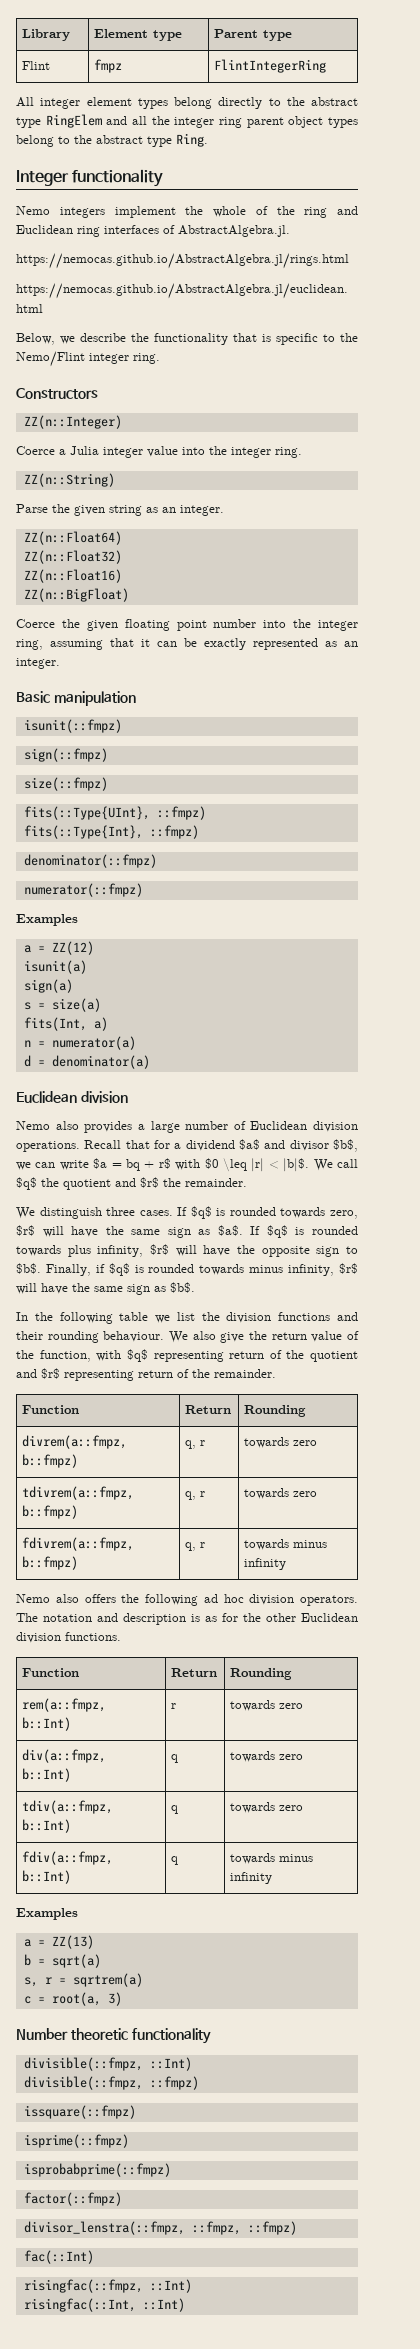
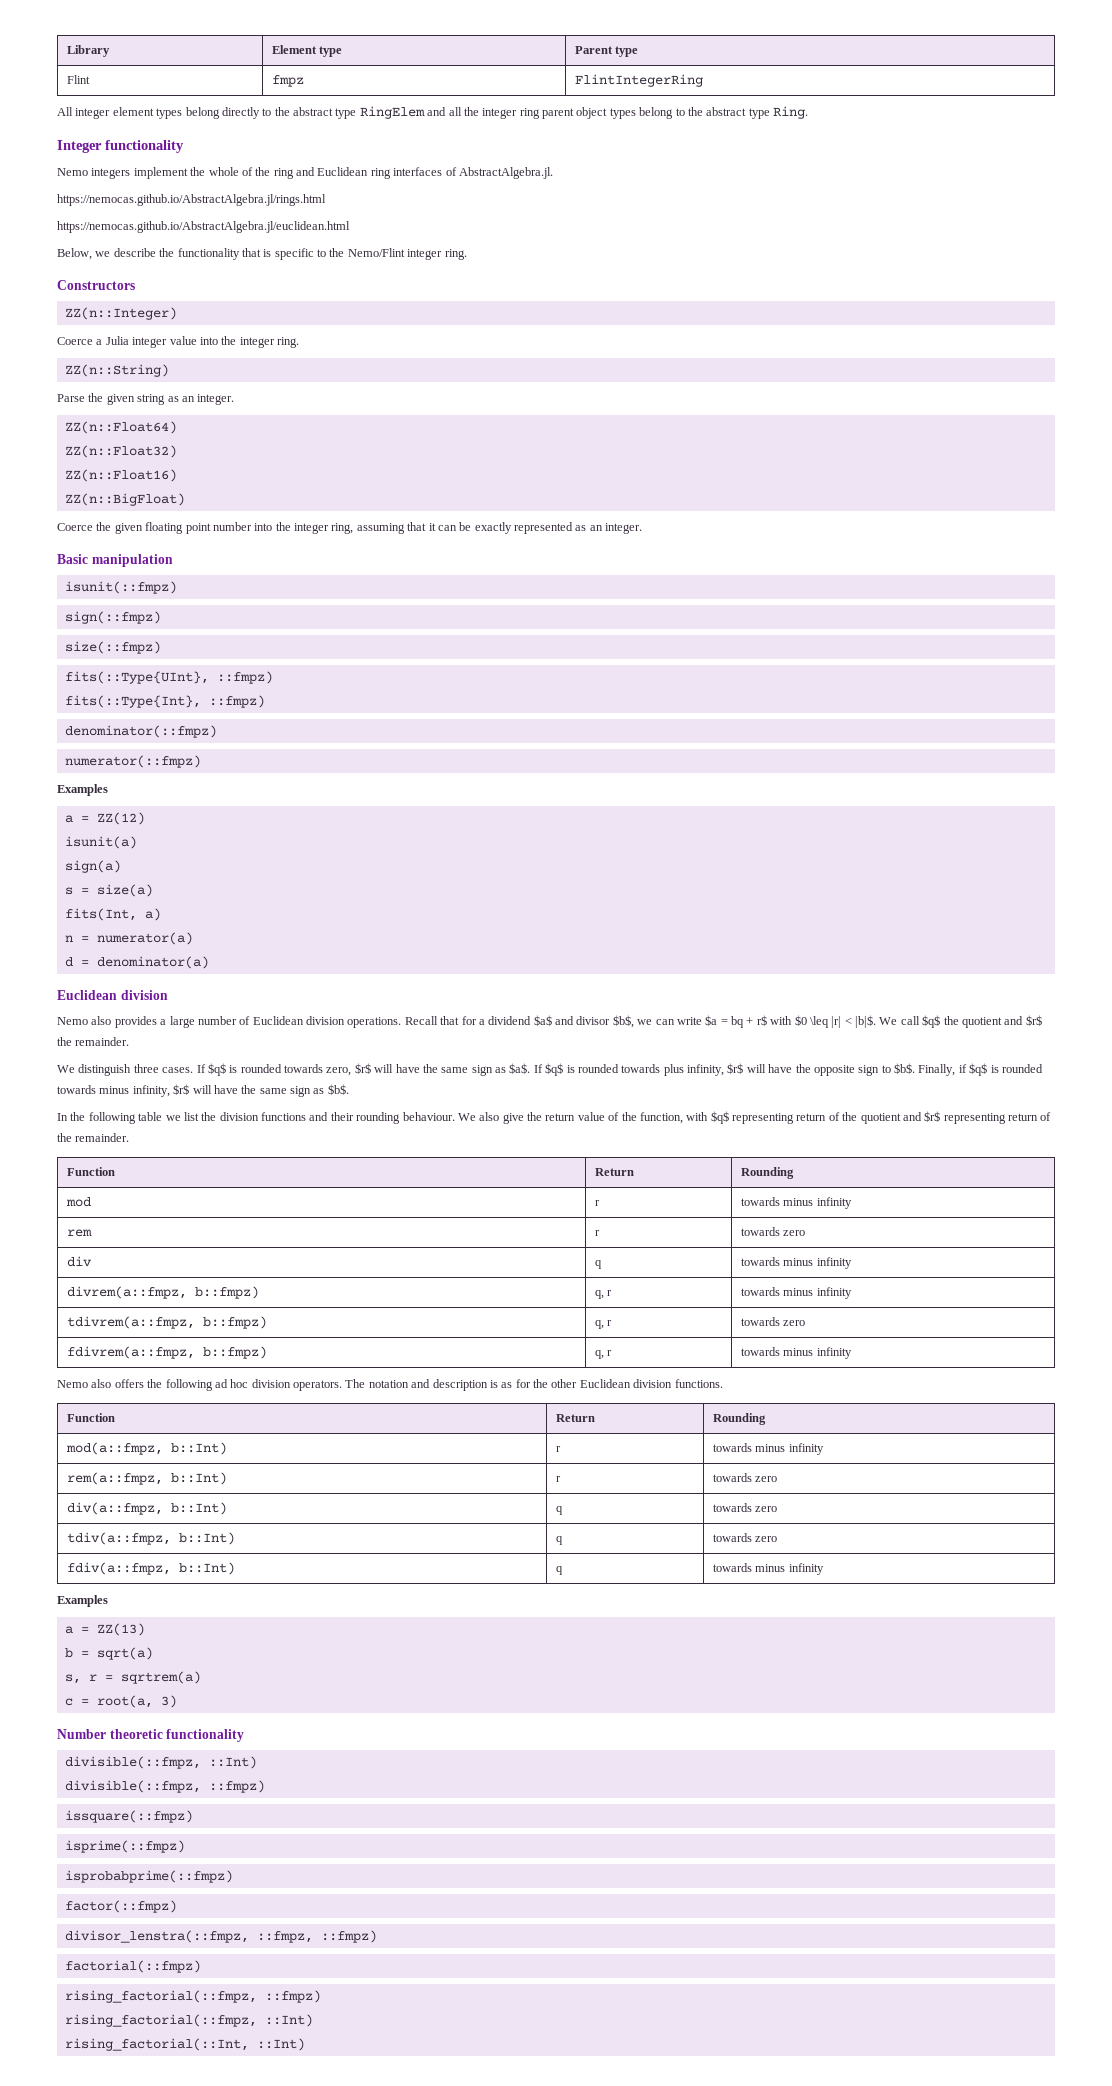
+ mod | r | towards minus infinity
+ rem | r | towards zero
+ div | q | towards minus infinity
- divrem(a::fmpz, b::fmpz) | q, r | towards zero
+ divrem(a::fmpz, b::fmpz) | q, r | towards minus infinity
+ mod(a::fmpz, b::Int) | r | towards minus infinity
- fac(::Int)
- risingfac(::fmpz, ::Int)
- risingfac(::Int, ::Int)
+ factorial(::fmpz)
+ rising_factorial(::fmpz, ::fmpz)
+ rising_factorial(::fmpz, ::Int)
+ rising_factorial(::Int, ::Int)

